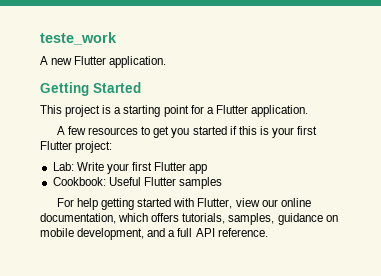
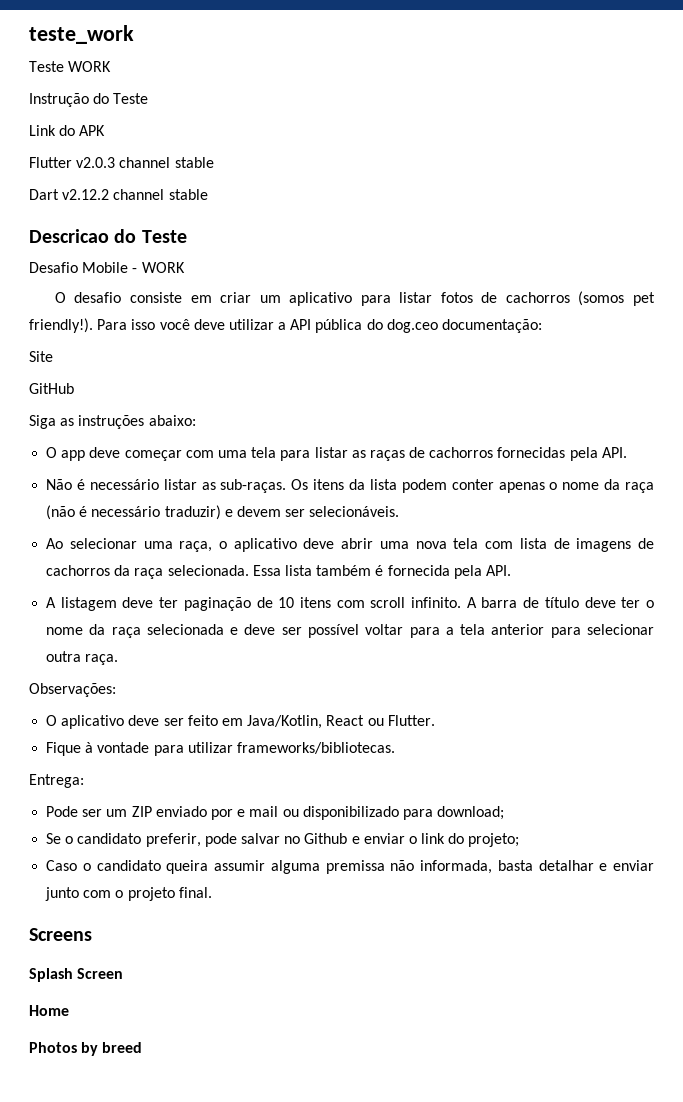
- A new Flutter application.
- Getting Started
- This project is a starting point for a Flutter application.
- A few resources to get you started if this is your first Flutter project:
- Lab: Write your first Flutter app
- Cookbook: Useful Flutter samples
- For help getting started with Flutter, view our online documentation, which offers tutorials, samples, guidance on mobile development, and a full API reference.
+ Teste WORK
+ Instrução do Teste
+ Link do APK
+ Flutter v2.0.3 channel stable
+ Dart v2.12.2 channel stable
+ Descricao do Teste
+ Desafio Mobile - WORK
+ O desafio consiste em criar um aplicativo para listar fotos de cachorros (somos pet friendly!). Para isso você deve utilizar a API pública do dog.ceo documentação:
+ Site
+ GitHub
+ Siga as instruções abaixo:
+ O app deve começar com uma tela para listar as raças de cachorros fornecidas pela API.
+ Não é necessário listar as sub-raças. Os itens da lista podem conter apenas o nome da raça (não é necessário traduzir) e devem ser selecionáveis.
+ Ao selecionar uma raça, o aplicativo deve abrir uma nova tela com lista de imagens de cachorros da raça selecionada. Essa lista também é fornecida pela API.
+ A listagem deve ter paginação de 10 itens com scroll infinito. A barra de título deve ter o nome da raça selecionada e deve ser possível voltar para a tela anterior para selecionar outra raça.
+ Observações:
+ O aplicativo deve ser feito em Java/Kotlin, React ou Flutter.
+ Fique à vontade para utilizar frameworks/bibliotecas.
+ Entrega:
+ Pode ser um ZIP enviado por e mail ou disponibilizado para download;
+ Se o candidato preferir, pode salvar no Github e enviar o link do projeto;
+ Caso o candidato queira assumir alguma premissa não informada, basta detalhar e enviar junto com o projeto final.
+ Screens
+ Splash Screen
+ Home
+ Photos by breed

